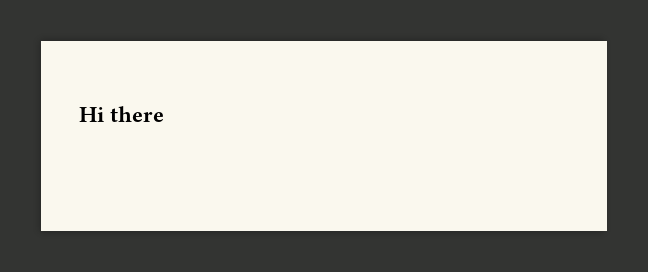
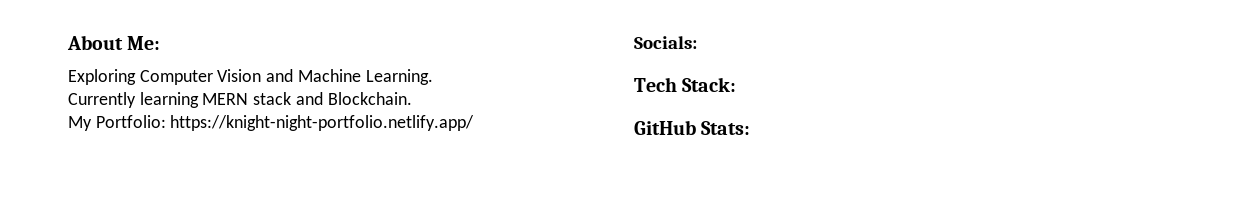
- Hi there
+ About Me:
+ Exploring Computer Vision and Machine Learning.
+ Currently learning MERN stack and Blockchain.
+ My Portfolio: https://knight-night-portfolio.netlify.app/
+ Socials:
+ Tech Stack:
+ GitHub Stats:

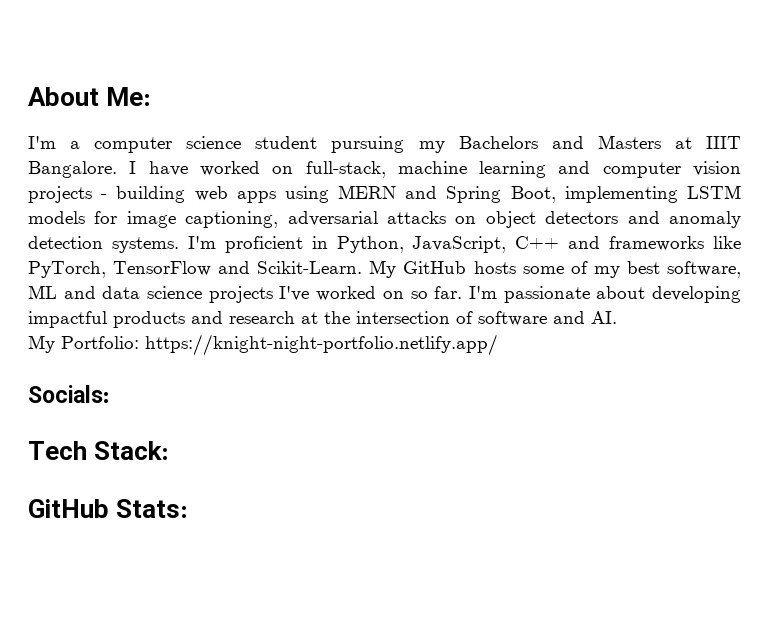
- Exploring Computer Vision and Machine Learning.
- Currently learning MERN stack and Blockchain.
+ I'm a computer science student pursuing my Bachelors and Masters at IIIT Bangalore. I have worked on full-stack, machine learning and computer vision projects - building web apps using MERN and Spring Boot, implementing LSTM models for image captioning, adversarial attacks on object detectors and anomaly detection systems. I'm proficient in Python, JavaScript, C++ and frameworks like PyTorch, TensorFlow and Scikit-Learn. My GitHub hosts some of my best software, ML and data science projects I've worked on so far. I'm passionate about developing impactful products and research at the intersection of software and AI.

